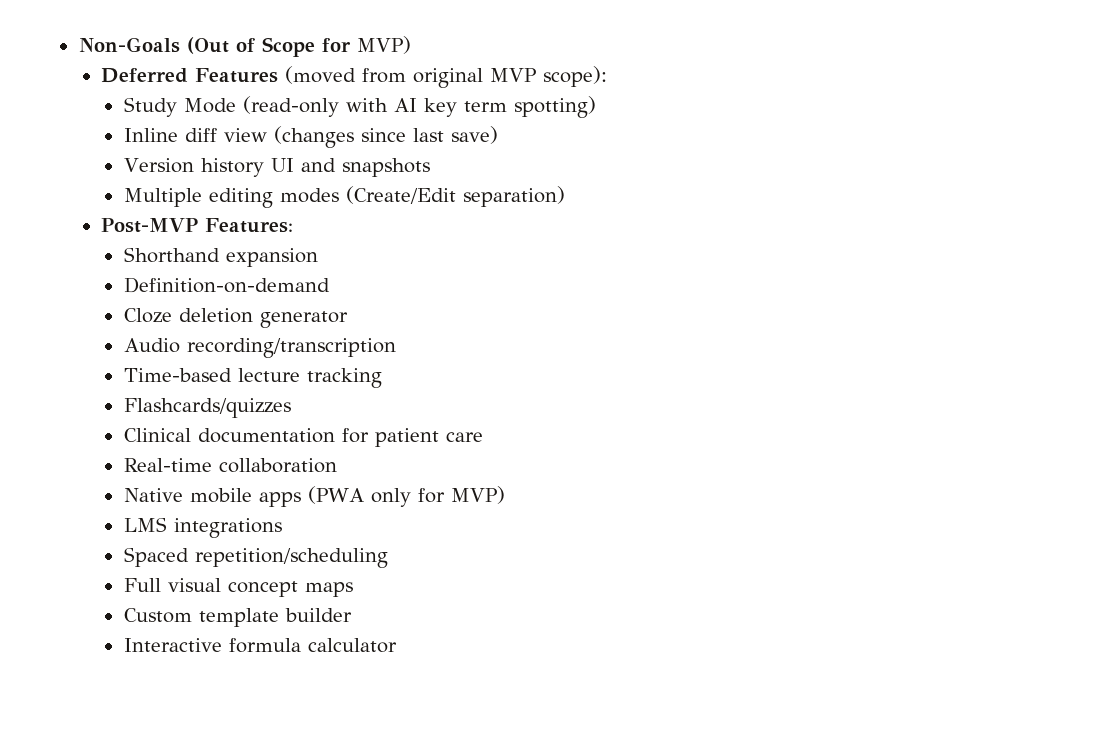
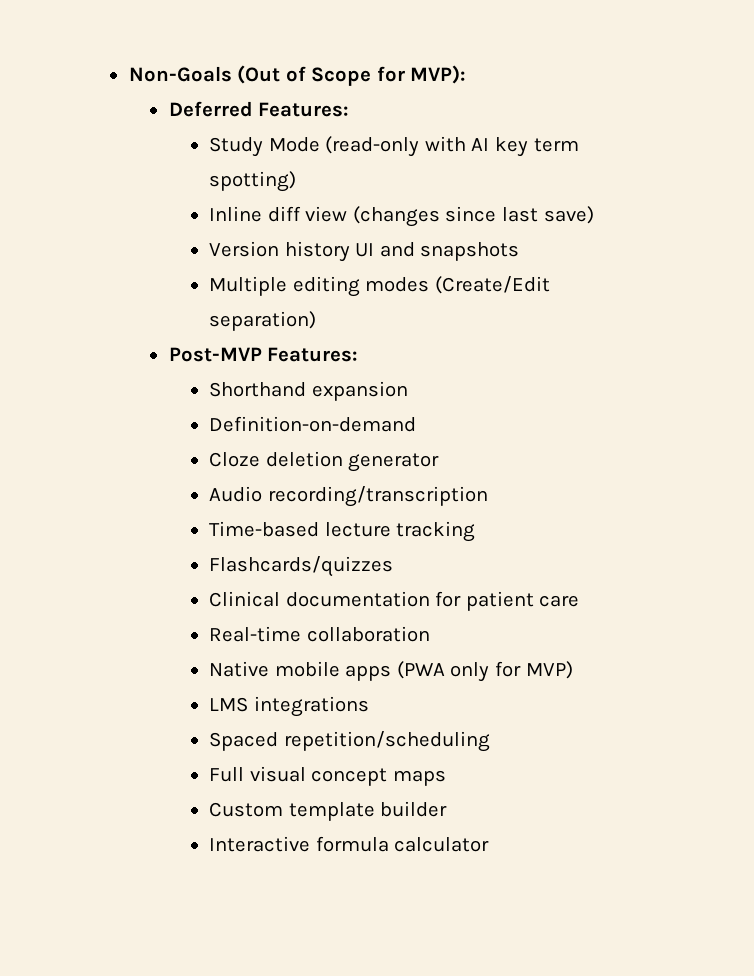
- Non-Goals (Out of Scope for MVP)
+ Non-Goals (Out of Scope for MVP):
- Deferred Features (moved from original MVP scope):
+ Deferred Features:

